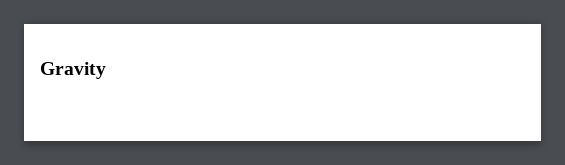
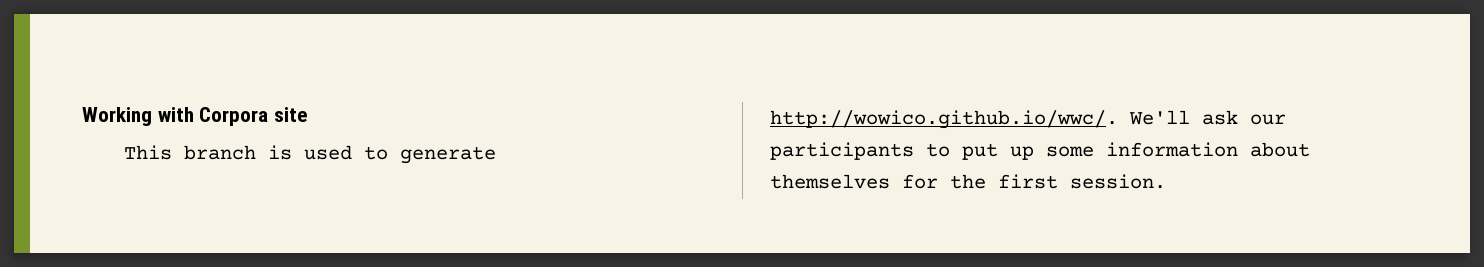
- Gravity
+ Working with Corpora site
+ This branch is used to generate http://wowico.github.io/wwc/. We'll ask our participants to put up some information about themselves for the first session.

